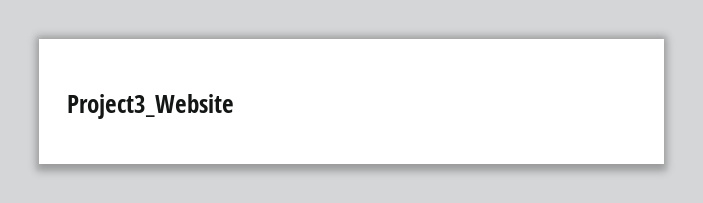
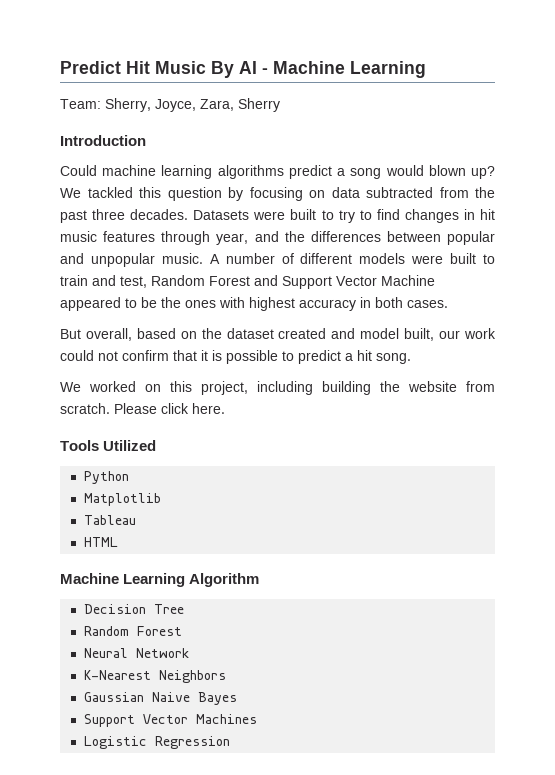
- Project3_Website
+ Predict Hit Music By AI - Machine Learning
+ Team: Sherry, Joyce, Zara, Sherry
+ Introduction
+ Could machine learning algorithms predict a song would blown up? We tackled this question by focusing on data subtracted from the past three decades. Datasets were built to try to find changes in hit music features through year, and the differences between popular and unpopular music. A number of different models were built to train and test, Random Forest and Support Vector Machine appeared to be the ones with highest accuracy in both cases.
+ But overall, based on the dataset created and model built, our work could not confirm that it is possible to predict a hit song.
+ We worked on this project, including building the website from scratch. Please click here.
+ Tools Utilized
+ Python
+ Matplotlib
+ Tableau
+ HTML
+ Machine Learning Algorithm
+ Decision Tree
+ Random Forest
+ Neural Network
+ K-Nearest Neighbors
+ Gaussian Naive Bayes
+ Support Vector Machines
+ Logistic Regression

